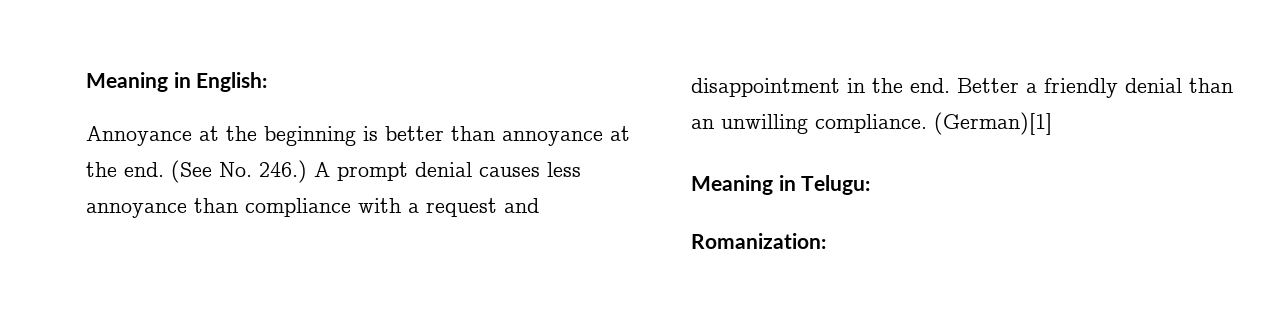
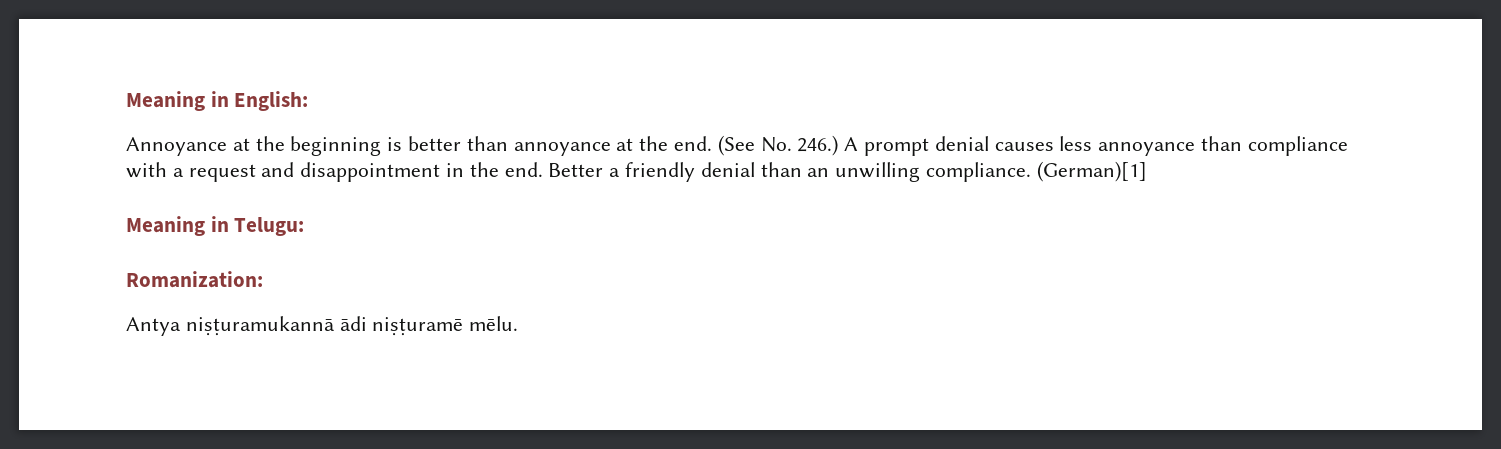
+ Antya niṣṭuramukannā ādi niṣṭuramē mēlu.

